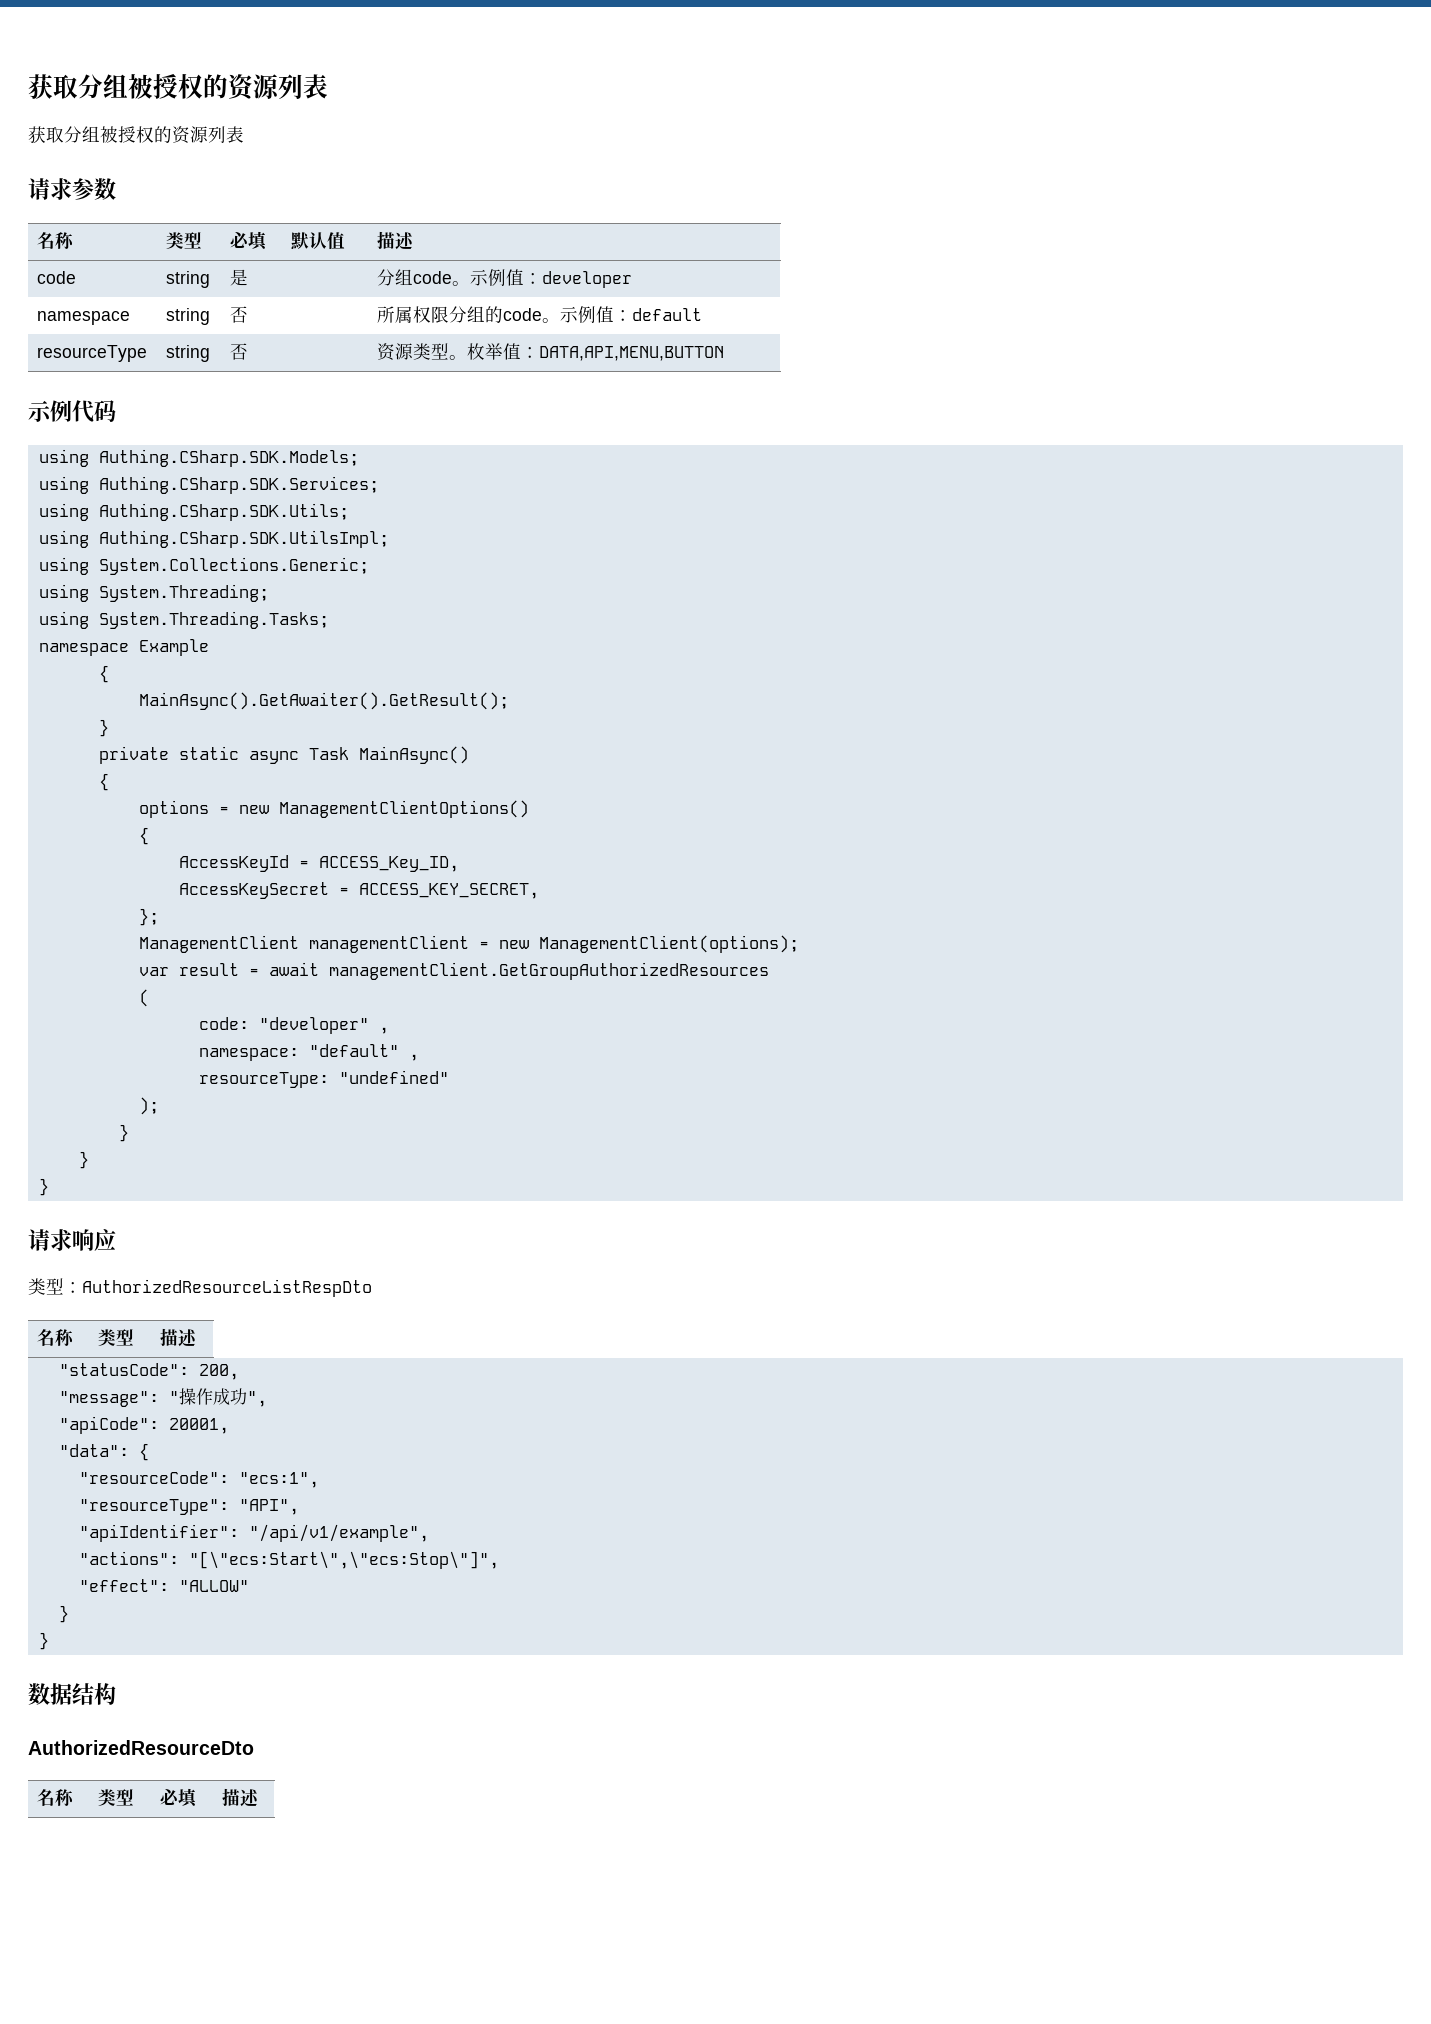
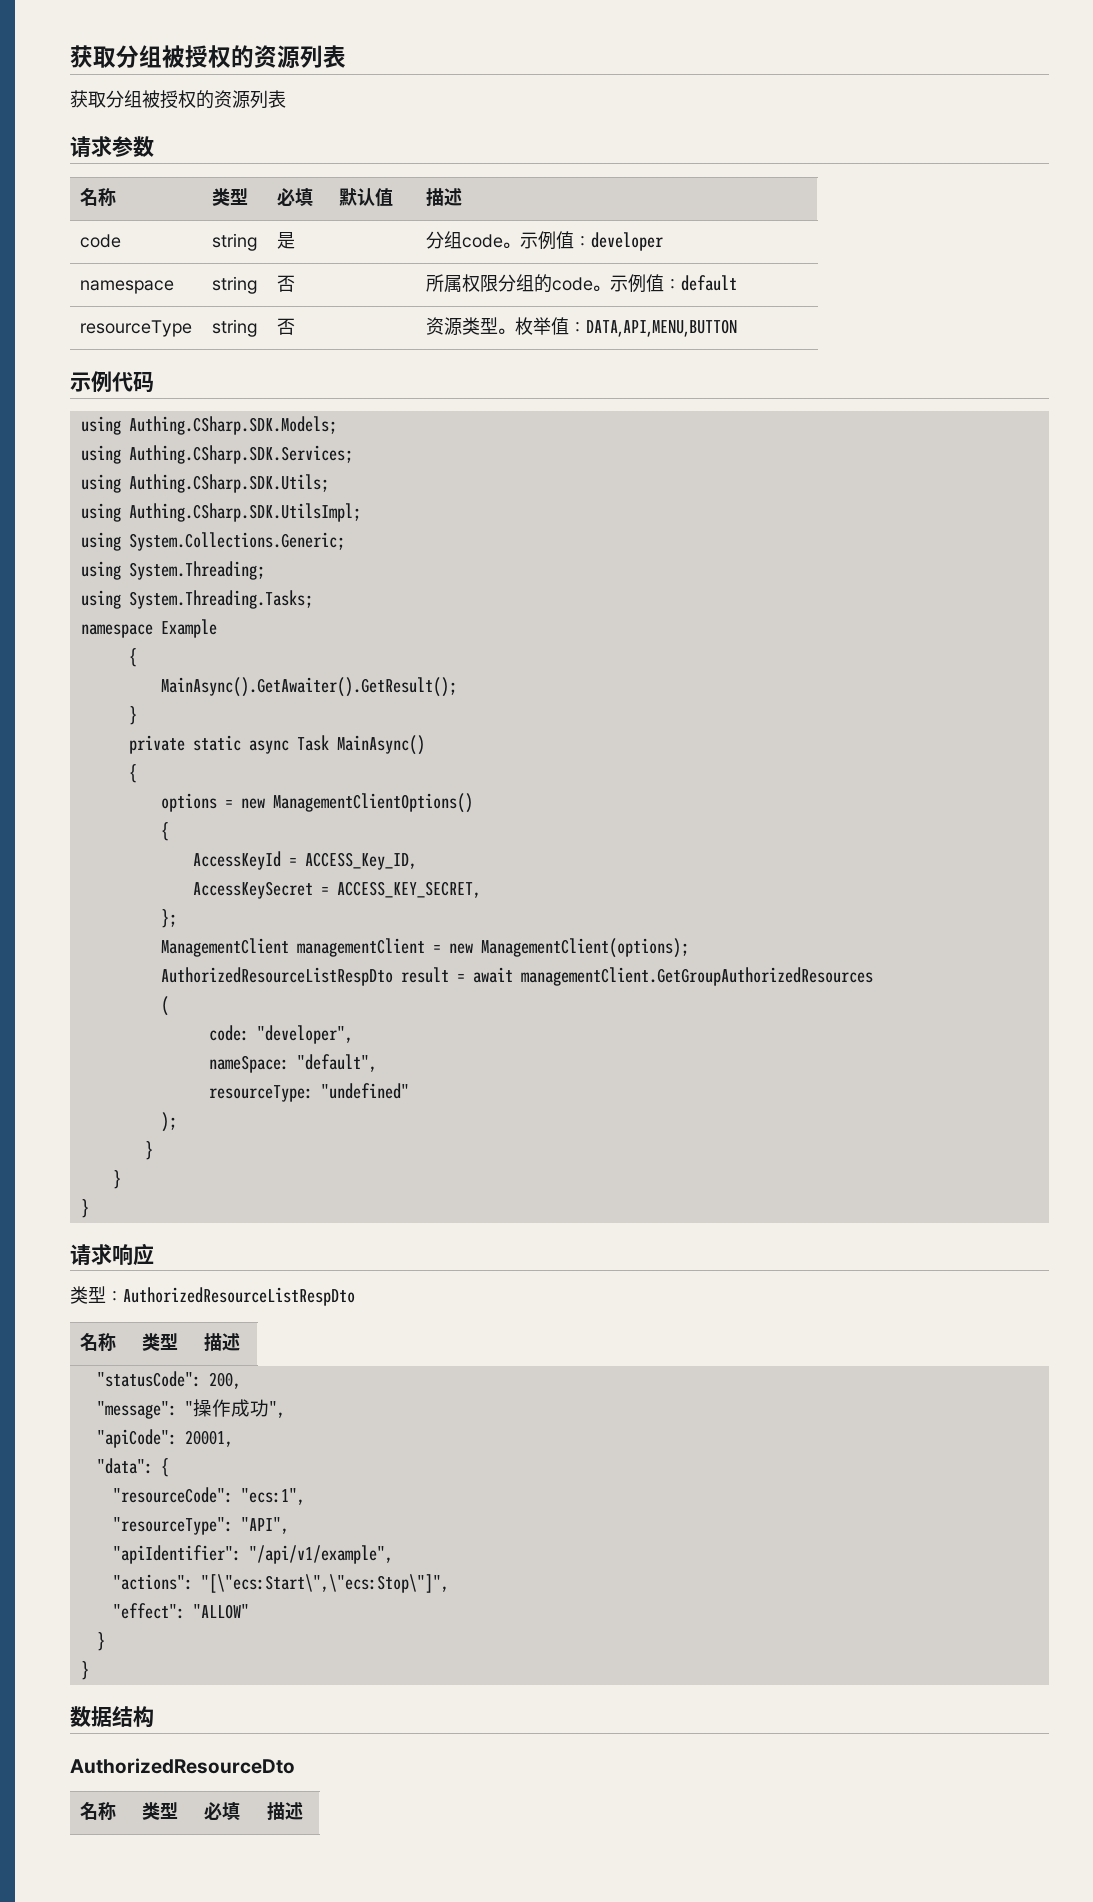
- var result = await managementClient.GetGroupAuthorizedResources
+ AuthorizedResourceListRespDto result = await managementClient.GetGroupAuthorizedResources
- code: "developer" ,
- namespace: "default" ,
+ code: "developer",
+ nameSpace: "default",

